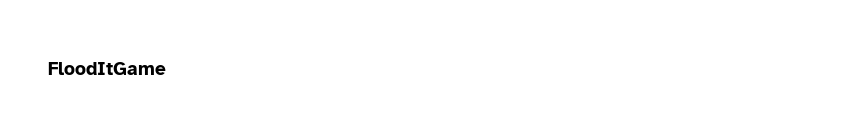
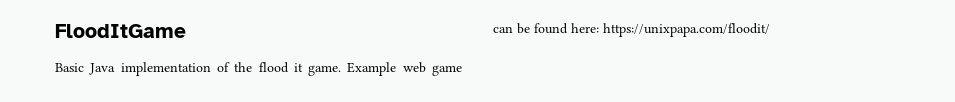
+ Basic Java implementation of the flood it game. Example web game can be found here: https://unixpapa.com/floodit/

